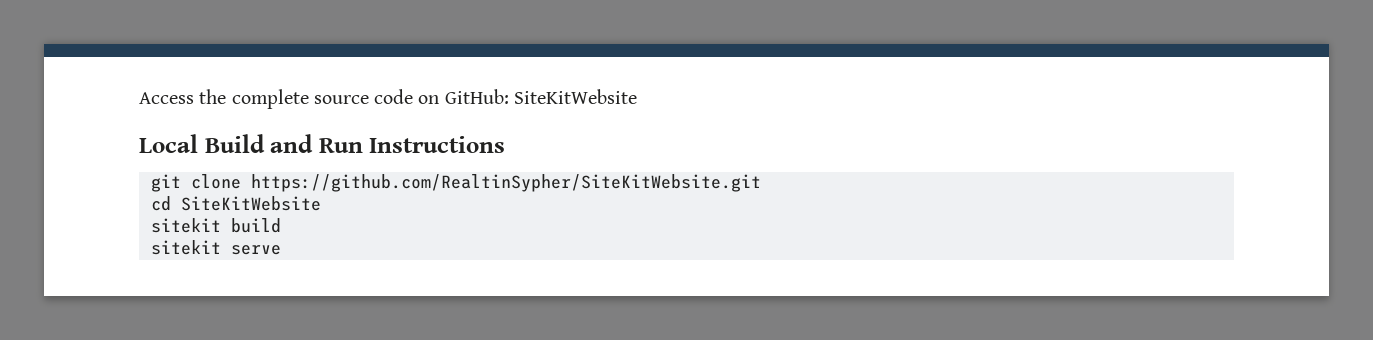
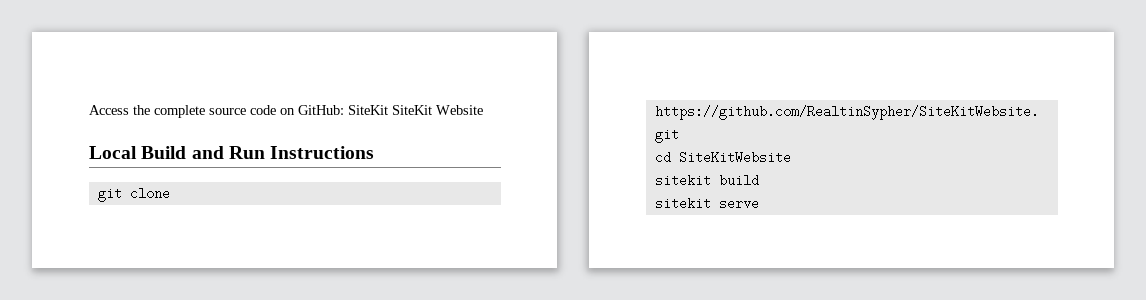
- Access the complete source code on GitHub: SiteKitWebsite
+ Access the complete source code on GitHub: SiteKit SiteKit Website

